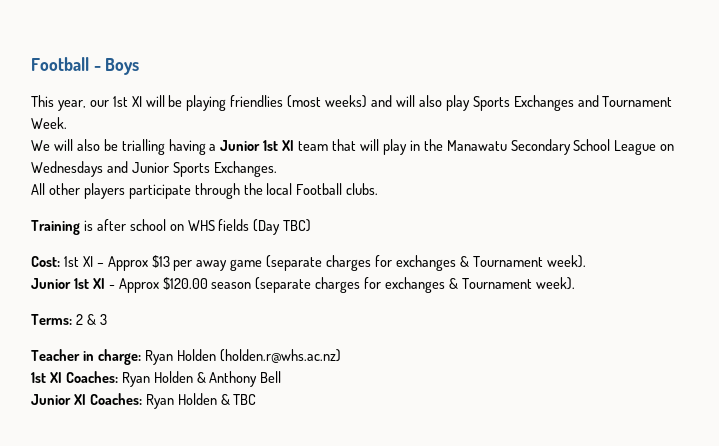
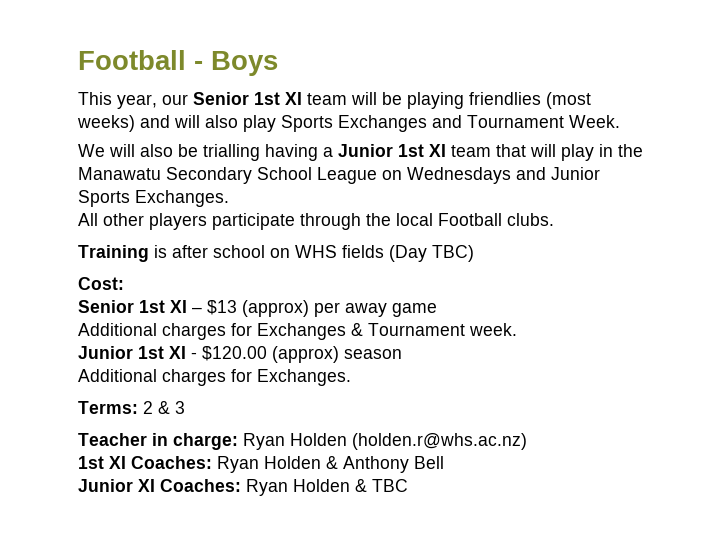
- This year, our 1st XI will be playing friendlies (most weeks) and will also play Sports Exchanges and Tournament Week.
+ This year, our Senior 1st XI team will be playing friendlies (most weeks) and will also play Sports Exchanges and Tournament Week.
- Cost: 1st XI – Approx $13 per away game (separate charges for exchanges & Tournament week).
+ Cost:
+ Senior 1st XI – $13 (approx) per away game
+ Additional charges for Exchanges & Tournament week.
- Junior 1st XI - Approx $120.00 season (separate charges for exchanges & Tournament week).
+ Junior 1st XI - $120.00 (approx) season
+ Additional charges for Exchanges.

